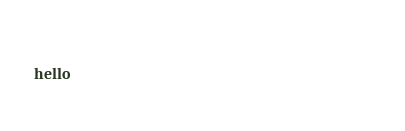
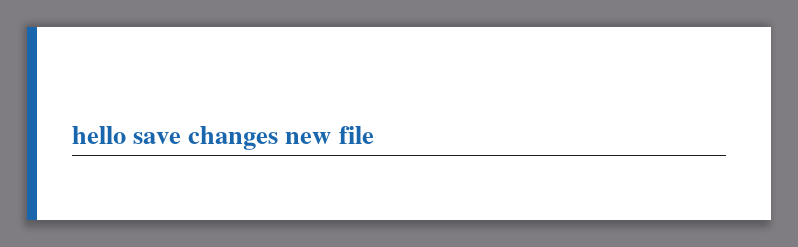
- hello
+ hello save changes new file

